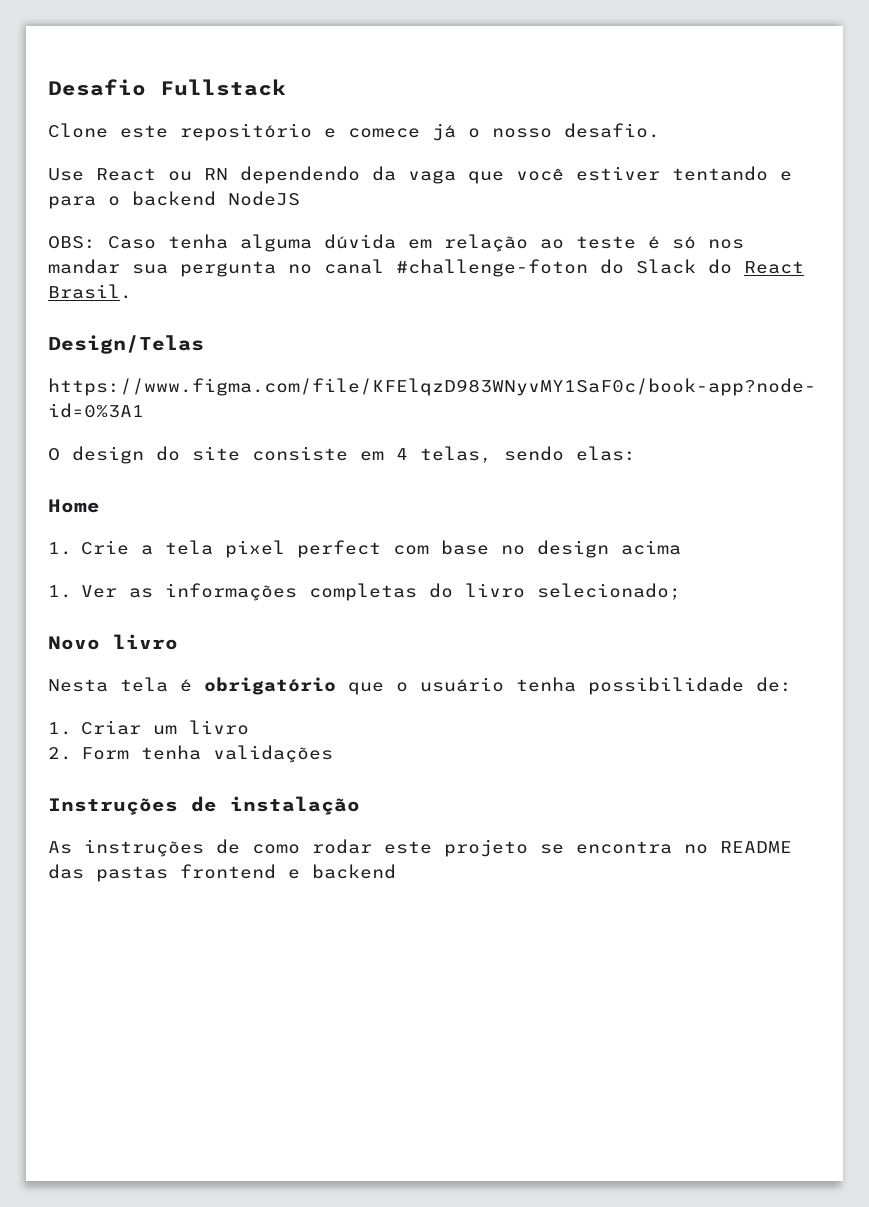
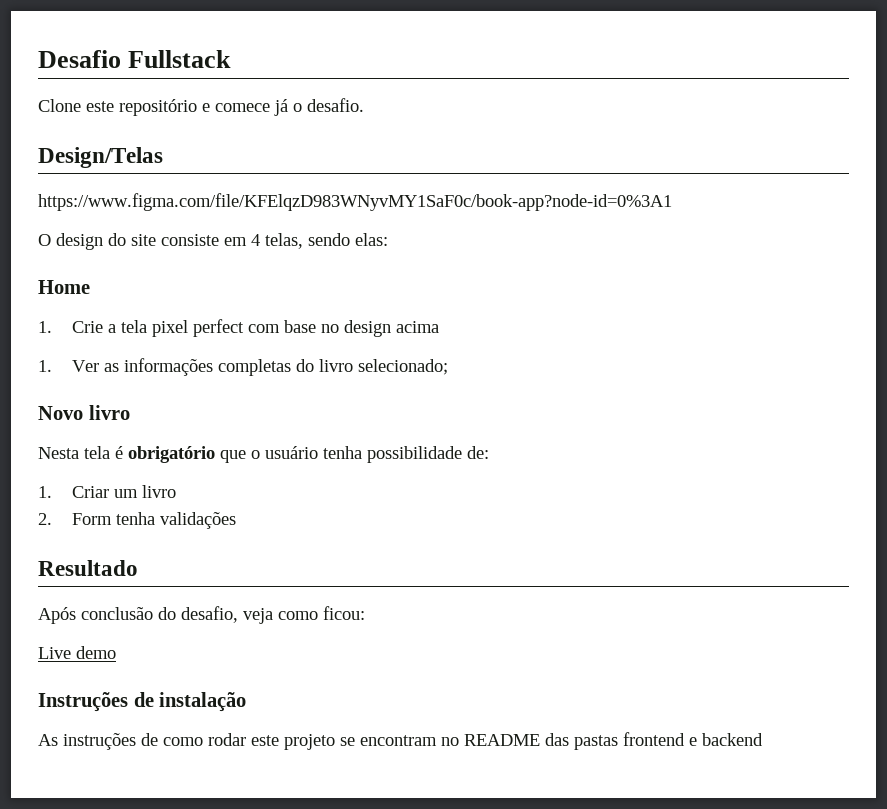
- Clone este repositório e comece já o nosso desafio.
+ Clone este repositório e comece já o desafio.
- Use React ou RN dependendo da vaga que você estiver tentando e para o backend NodeJS
- OBS: Caso tenha alguma dúvida em relação ao teste é só nos mandar sua pergunta no canal #challenge-foton do Slack do React Brasil.
+ Resultado
+ Após conclusão do desafio, veja como ficou:
+ Live demo
- As instruções de como rodar este projeto se encontra no README das pastas frontend e backend
+ As instruções de como rodar este projeto se encontram no README das pastas frontend e backend

